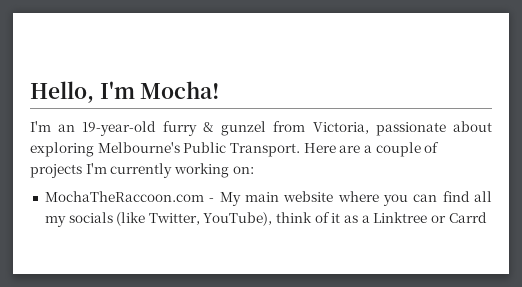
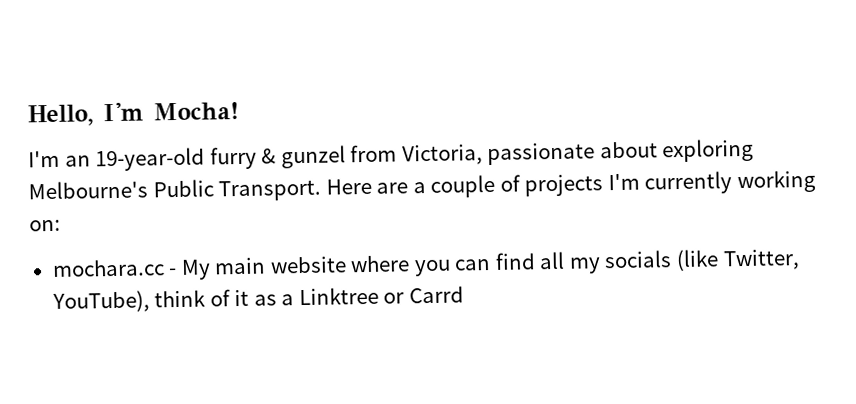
- MochaTheRaccoon.com - My main website where you can find all my socials (like Twitter, YouTube), think of it as a Linktree or Carrd
+ mochara.cc - My main website where you can find all my socials (like Twitter, YouTube), think of it as a Linktree or Carrd

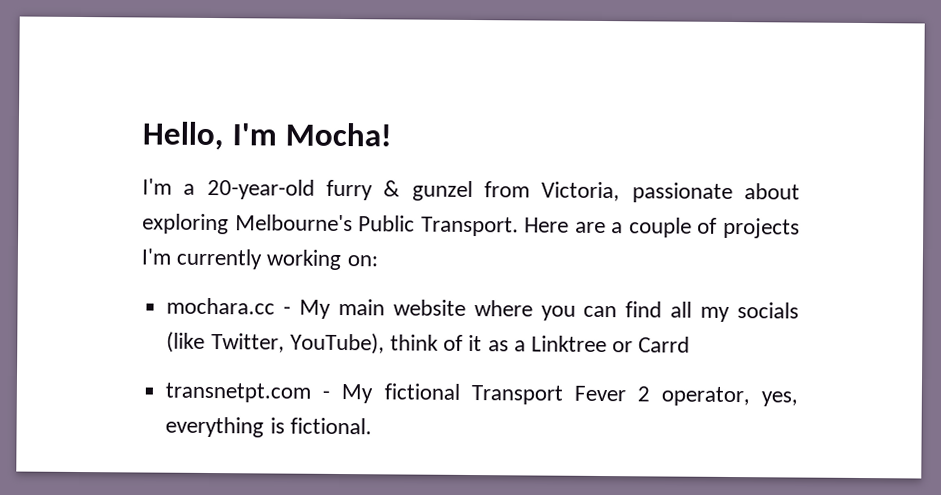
- I'm an 19-year-old furry & gunzel from Victoria, passionate about exploring Melbourne's Public Transport.
+ I'm a 20-year-old furry & gunzel from Victoria, passionate about exploring Melbourne's Public Transport.
+ transnetpt.com - My fictional Transport Fever 2 operator, yes, everything is fictional.

